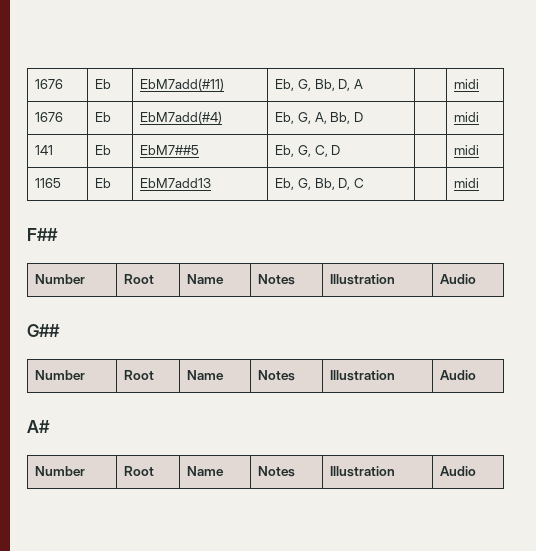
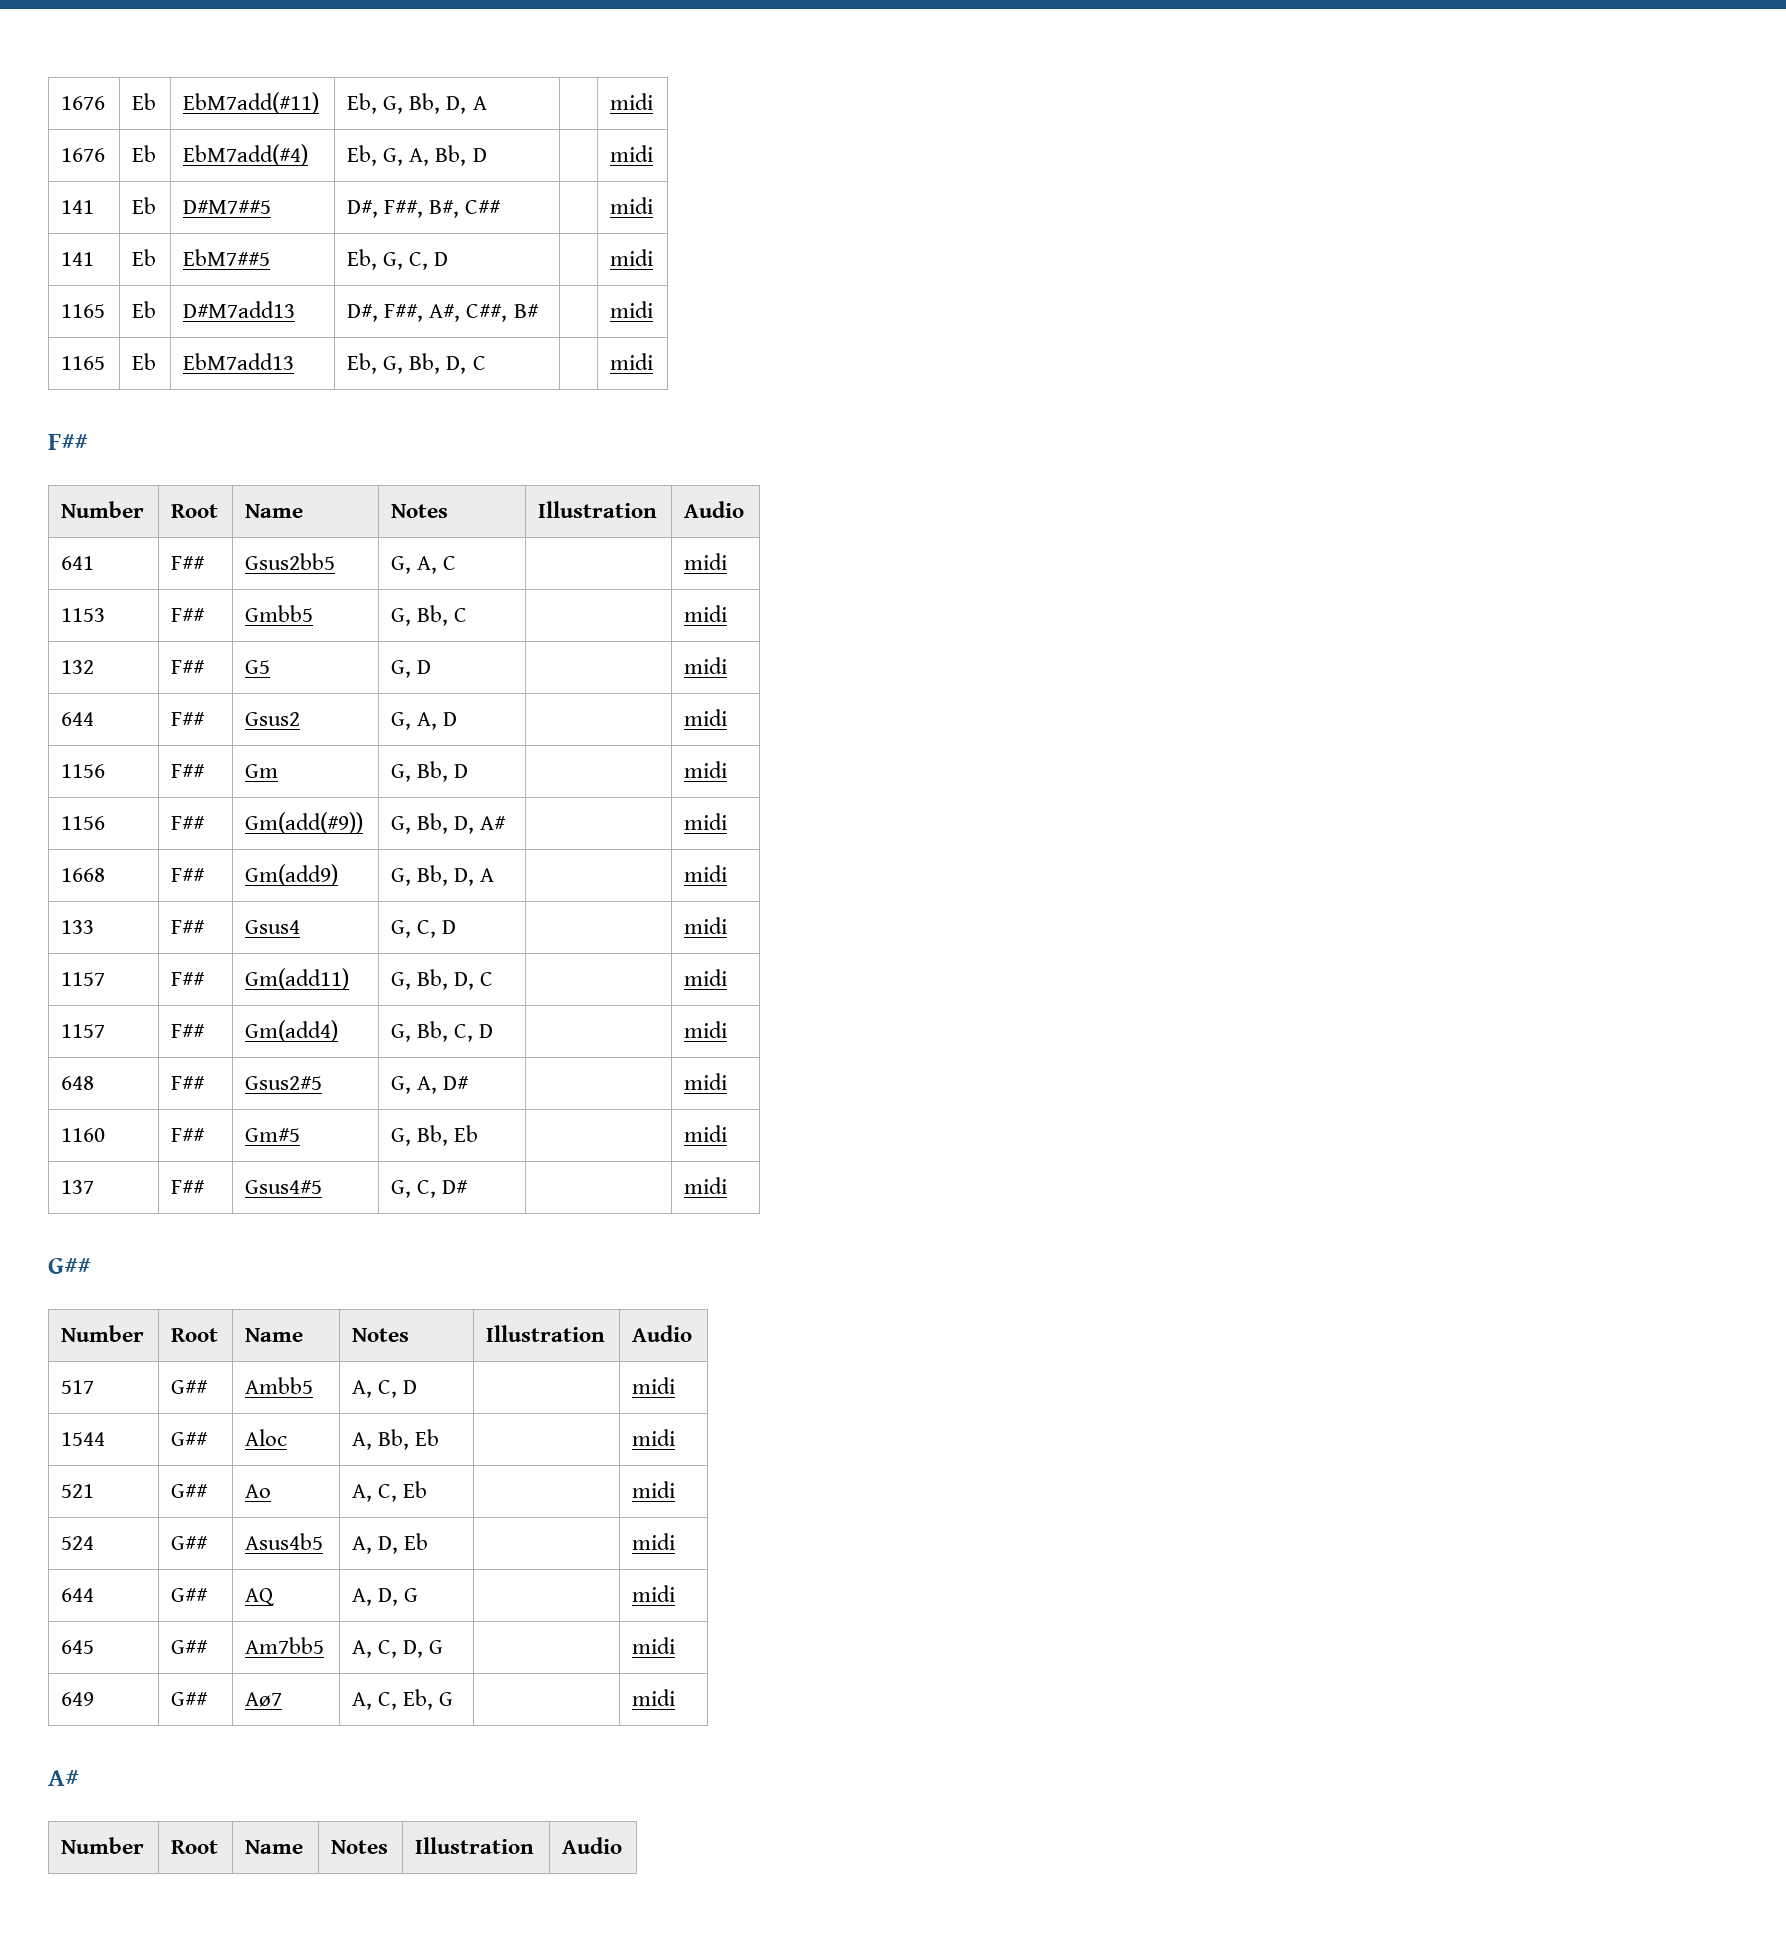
+ 141 | Eb | D#M7##5 | D#, F##, B#, C## | | midi
+ 1165 | Eb | D#M7add13 | D#, F##, A#, C##, B# | | midi
+ 641 | F## | Gsus2bb5 | G, A, C | | midi
+ 1153 | F## | Gmbb5 | G, Bb, C | | midi
+ 132 | F## | G5 | G, D | | midi
+ 644 | F## | Gsus2 | G, A, D | | midi
+ 1156 | F## | Gm | G, Bb, D | | midi
+ 1156 | F## | Gm(add(#9)) | G, Bb, D, A# | | midi
+ 1668 | F## | Gm(add9) | G, Bb, D, A | | midi
+ 133 | F## | Gsus4 | G, C, D | | midi
+ 1157 | F## | Gm(add11) | G, Bb, D, C | | midi
+ 1157 | F## | Gm(add4) | G, Bb, C, D | | midi
+ 648 | F## | Gsus2#5 | G, A, D# | | midi
+ 1160 | F## | Gm#5 | G, Bb, Eb | | midi
+ 137 | F## | Gsus4#5 | G, C, D# | | midi
+ 517 | G## | Ambb5 | A, C, D | | midi
+ 1544 | G## | Aloc | A, Bb, Eb | | midi
+ 521 | G## | Ao | A, C, Eb | | midi
+ 524 | G## | Asus4b5 | A, D, Eb | | midi
+ 644 | G## | AQ | A, D, G | | midi
+ 645 | G## | Am7bb5 | A, C, D, G | | midi
+ 649 | G## | Aø7 | A, C, Eb, G | | midi

